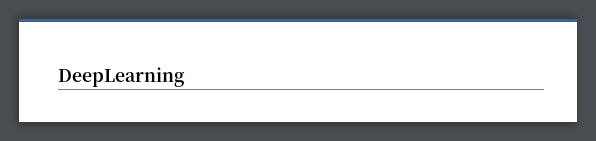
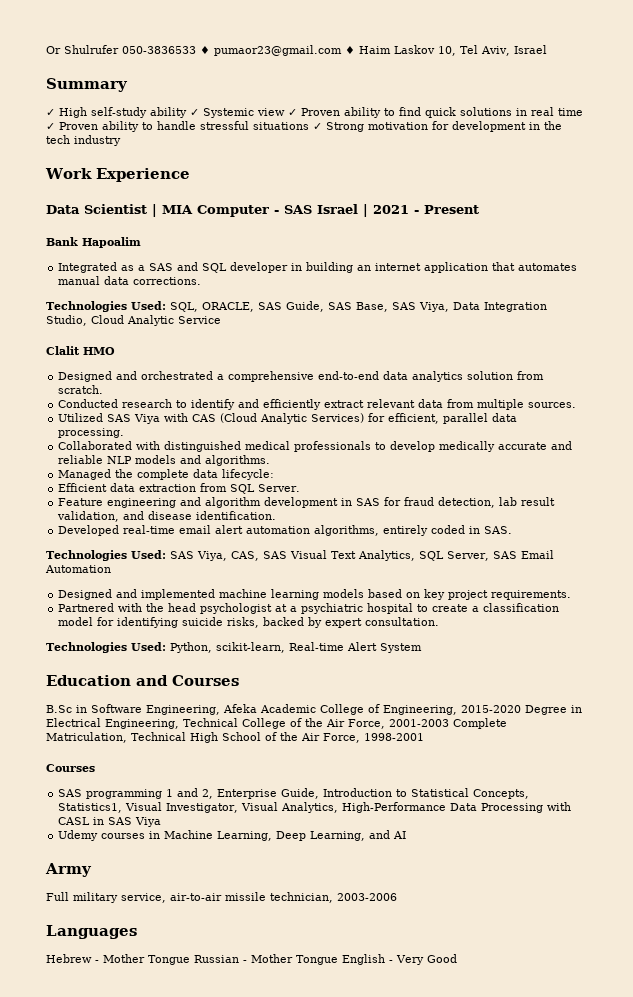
- DeepLearning
+ Or Shulrufer 050-3836533 ♦ pumaor23@gmail.com ♦ Haim Laskov 10, Tel Aviv, Israel
+ Summary
+ ✓ High self-study ability ✓ Systemic view ✓ Proven ability to find quick solutions in real time ✓ Proven ability to handle stressful situations ✓ Strong motivation for development in the tech industry
+ Work Experience
+ Data Scientist | MIA Computer - SAS Israel | 2021 - Present
+ Bank Hapoalim
+ Integrated as a SAS and SQL developer in building an internet application that automates manual data corrections.
+ Technologies Used: SQL, ORACLE, SAS Guide, SAS Base, SAS Viya, Data Integration Studio, Cloud Analytic Service
+ Clalit HMO
+ Designed and orchestrated a comprehensive end-to-end data analytics solution from scratch.
+ Conducted research to identify and efficiently extract relevant data from multiple sources.
+ Utilized SAS Viya with CAS (Cloud Analytic Services) for efficient, parallel data processing.
+ Collaborated with distinguished medical professionals to develop medically accurate and reliable NLP models and algorithms.
+ Managed the complete data lifecycle:
+ Efficient data extraction from SQL Server.
+ Feature engineering and algorithm development in SAS for fraud detection, lab result validation, and disease identification.
+ Developed real-time email alert automation algorithms, entirely coded in SAS.
+ Technologies Used: SAS Viya, CAS, SAS Visual Text Analytics, SQL Server, SAS Email Automation
+ Designed and implemented machine learning models based on key project requirements.
+ Partnered with the head psychologist at a psychiatric hospital to create a classification model for identifying suicide risks, backed by expert consultation.
+ Technologies Used: Python, scikit-learn, Real-time Alert System
+ Education and Courses
+ B.Sc in Software Engineering, Afeka Academic College of Engineering, 2015-2020 Degree in Electrical Engineering, Technical College of the Air Force, 2001-2003 Complete Matriculation, Technical High School of the Air Force, 1998-2001
+ Courses
+ SAS programming 1 and 2, Enterprise Guide, Introduction to Statistical Concepts, Statistics1, Visual Investigator, Visual Analytics, High-Performance Data Processing with CASL in SAS Viya
+ Udemy courses in Machine Learning, Deep Learning, and AI
+ Army
+ Full military service, air-to-air missile technician, 2003-2006
+ Languages
+ Hebrew - Mother Tongue Russian - Mother Tongue English - Very Good

